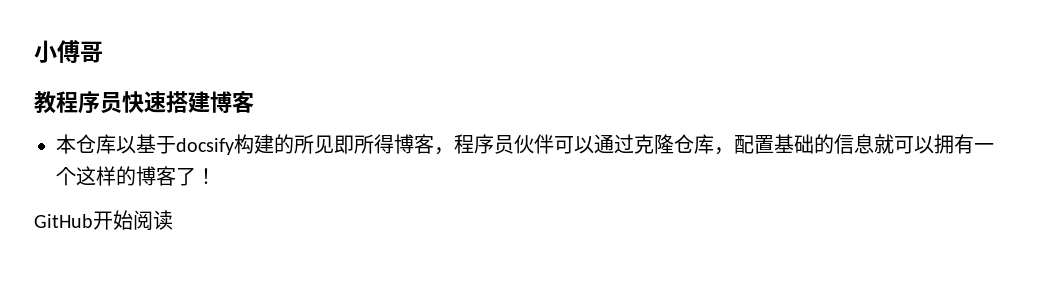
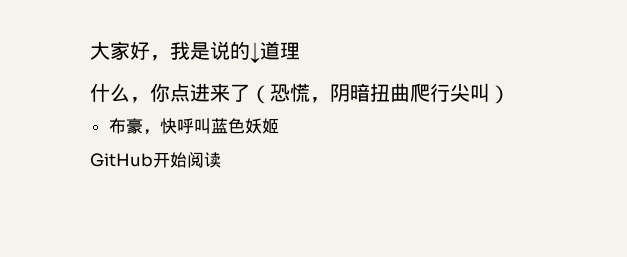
- 小傅哥
- 教程序员快速搭建博客
- 本仓库以基于docsify构建的所见即所得博客，程序员伙伴可以通过克隆仓库，配置基础的信息就可以拥有一个这样的博客了！
+ 大家好，我是说的↓道理
+ 什么，你点进来了（恐慌，阴暗扭曲爬行尖叫）
+ 布豪，快呼叫蓝色妖姬

